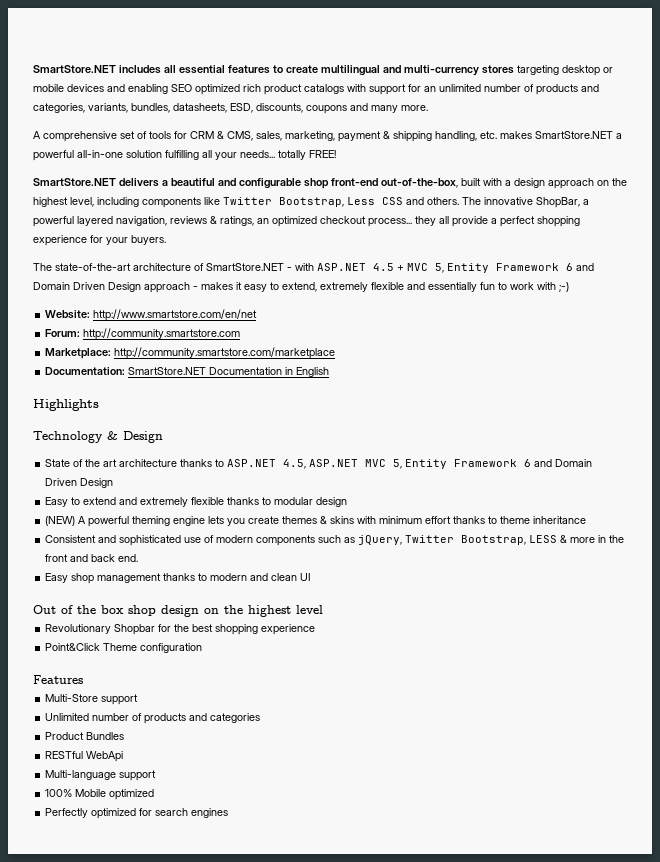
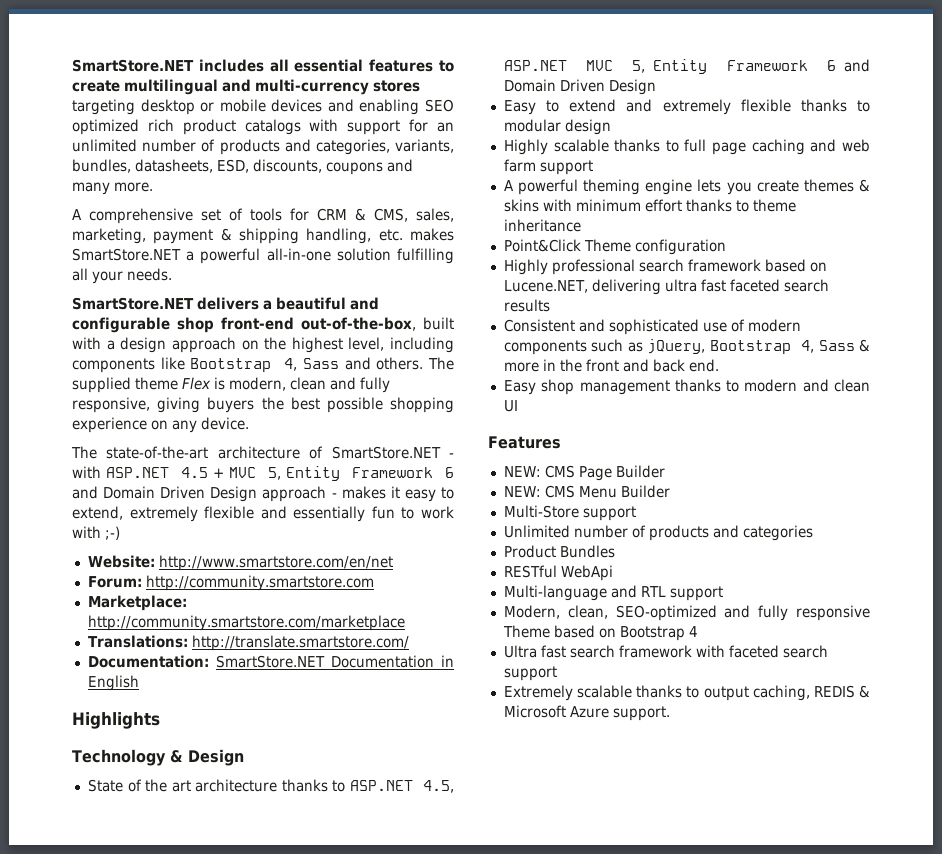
- A comprehensive set of tools for CRM & CMS, sales, marketing, payment & shipping handling, etc. makes SmartStore.NET a powerful all-in-one solution fulfilling all your needs... totally FREE!
+ A comprehensive set of tools for CRM & CMS, sales, marketing, payment & shipping handling, etc. makes SmartStore.NET a powerful all-in-one solution fulfilling all your needs.
- SmartStore.NET delivers a beautiful and configurable shop front-end out-of-the-box, built with a design approach on the highest level, including components like Twitter Bootstrap, Less CSS and others. The innovative ShopBar, a powerful layered navigation, reviews & ratings, an optimized checkout process... they all provide a perfect shopping experience for your buyers.
+ SmartStore.NET delivers a beautiful and configurable shop front-end out-of-the-box, built with a design approach on the highest level, including components like Bootstrap 4, Sass and others. The supplied theme Flex is modern, clean and fully responsive, giving buyers the best possible shopping experience on any device.
+ Translations: http://translate.smartstore.com/
- (NEW) A powerful theming engine lets you create themes & skins with minimum effort thanks to theme inheritance
+ Highly scalable thanks to full page caching and web farm support
+ A powerful theming engine lets you create themes & skins with minimum effort thanks to theme inheritance
+ Point&Click Theme configuration
+ Highly professional search framework based on Lucene.NET, delivering ultra fast faceted search results
- Consistent and sophisticated use of modern components such as jQuery, Twitter Bootstrap, LESS & more in the front and back end.
+ Consistent and sophisticated use of modern components such as jQuery, Bootstrap 4, Sass & more in the front and back end.
- Out of the box shop design on the highest level
- Revolutionary Shopbar for the best shopping experience
- Point&Click Theme configuration
  Features
+ NEW: CMS Page Builder
+ NEW: CMS Menu Builder
- Multi-language support
- 100% Mobile optimized
- Perfectly optimized for search engines
+ Multi-language and RTL support
+ Modern, clean, SEO-optimized and fully responsive Theme based on Bootstrap 4
+ Ultra fast search framework with faceted search support
+ Extremely scalable thanks to output caching, REDIS & Microsoft Azure support.

